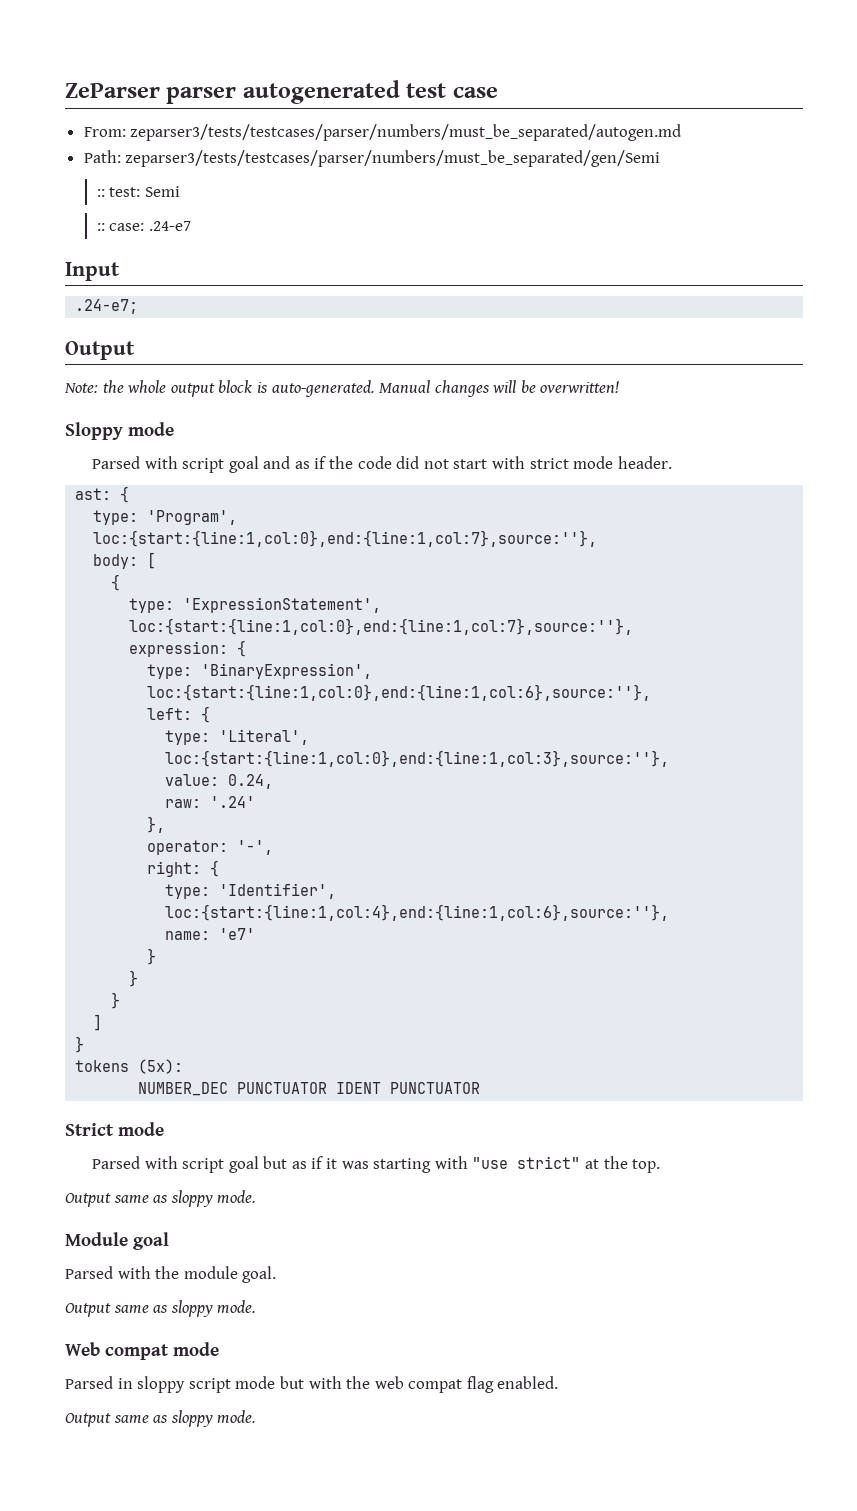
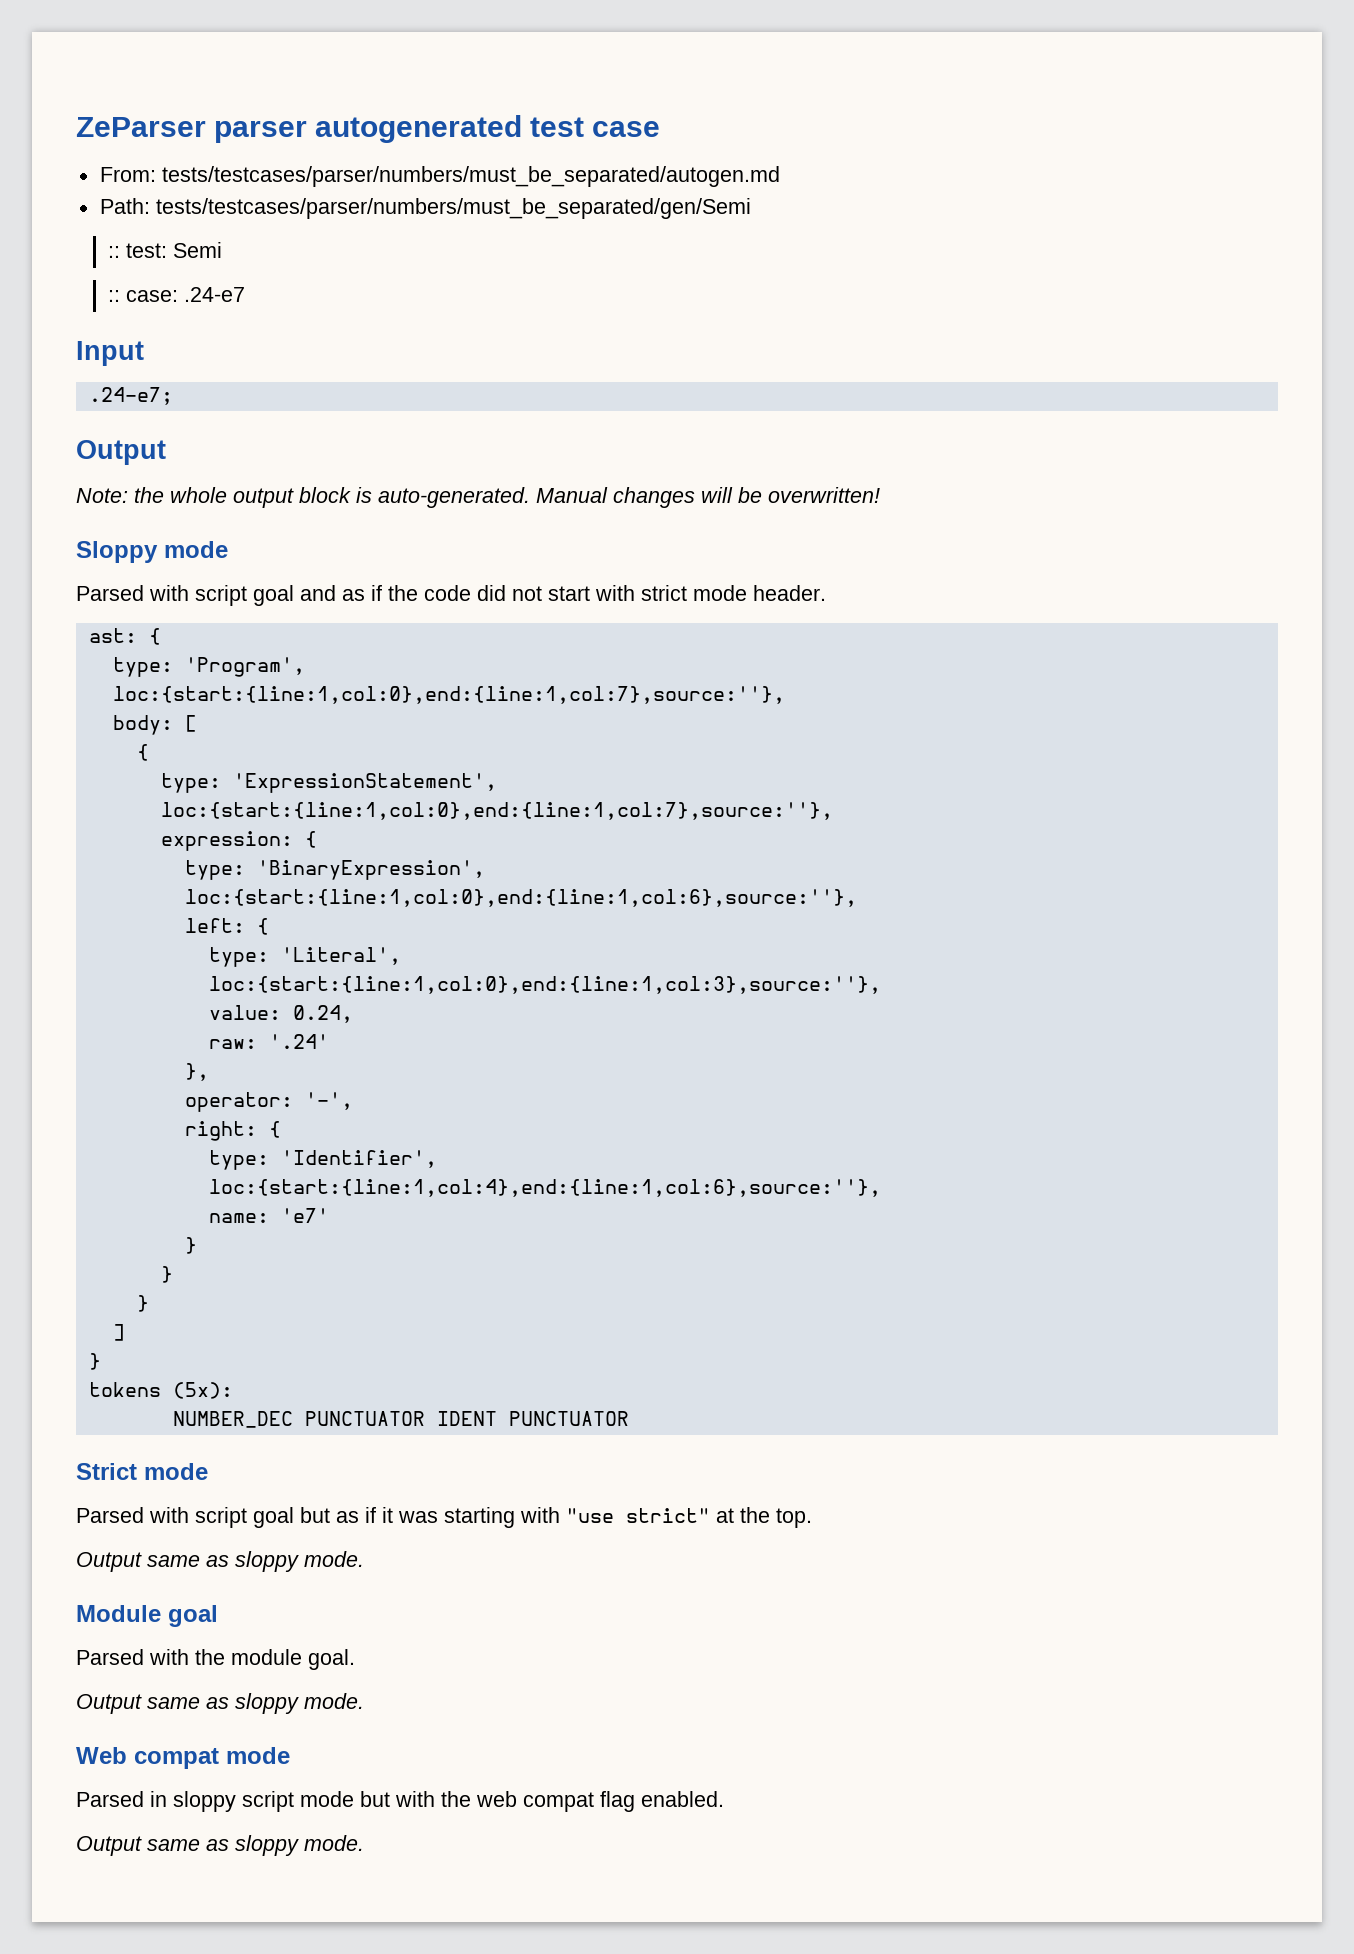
- From: zeparser3/tests/testcases/parser/numbers/must_be_separated/autogen.md
+ From: tests/testcases/parser/numbers/must_be_separated/autogen.md
- Path: zeparser3/tests/testcases/parser/numbers/must_be_separated/gen/Semi
+ Path: tests/testcases/parser/numbers/must_be_separated/gen/Semi

